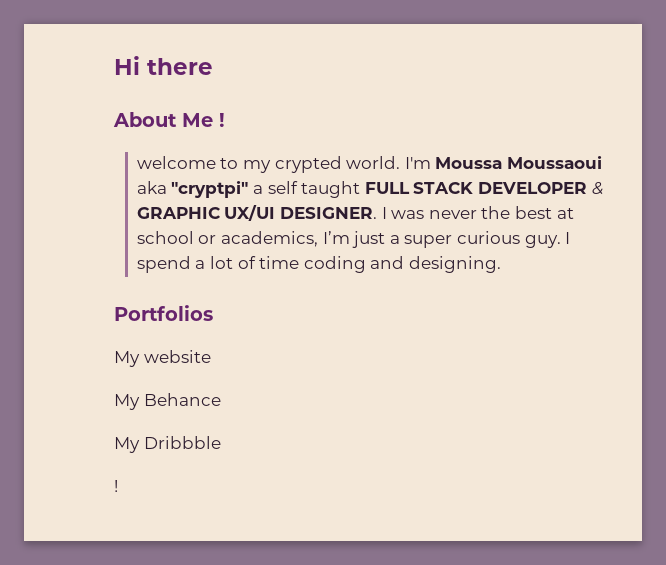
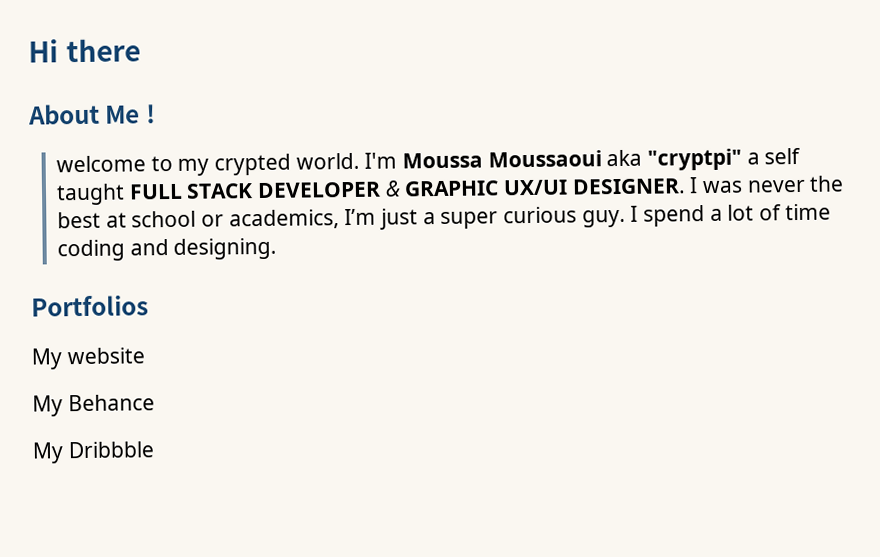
  My Dribbble
- !

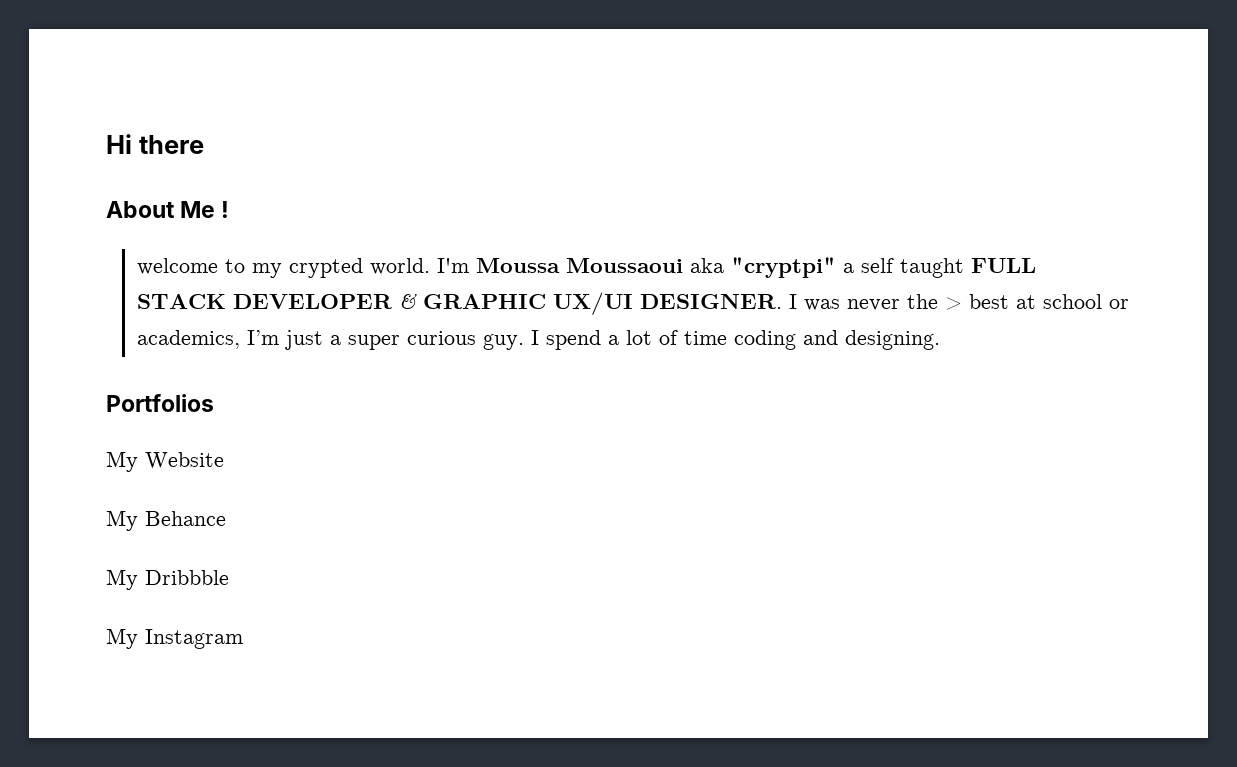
- I was never the best at school or academics, I’m just a super curious guy.
+ I was never the > best at school or academics, I’m just a super curious guy.
- My website
+ My Website
+ My Instagram

